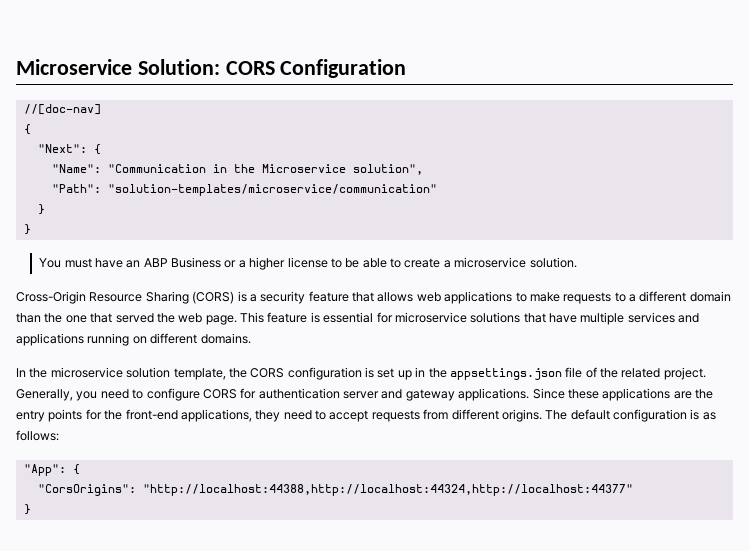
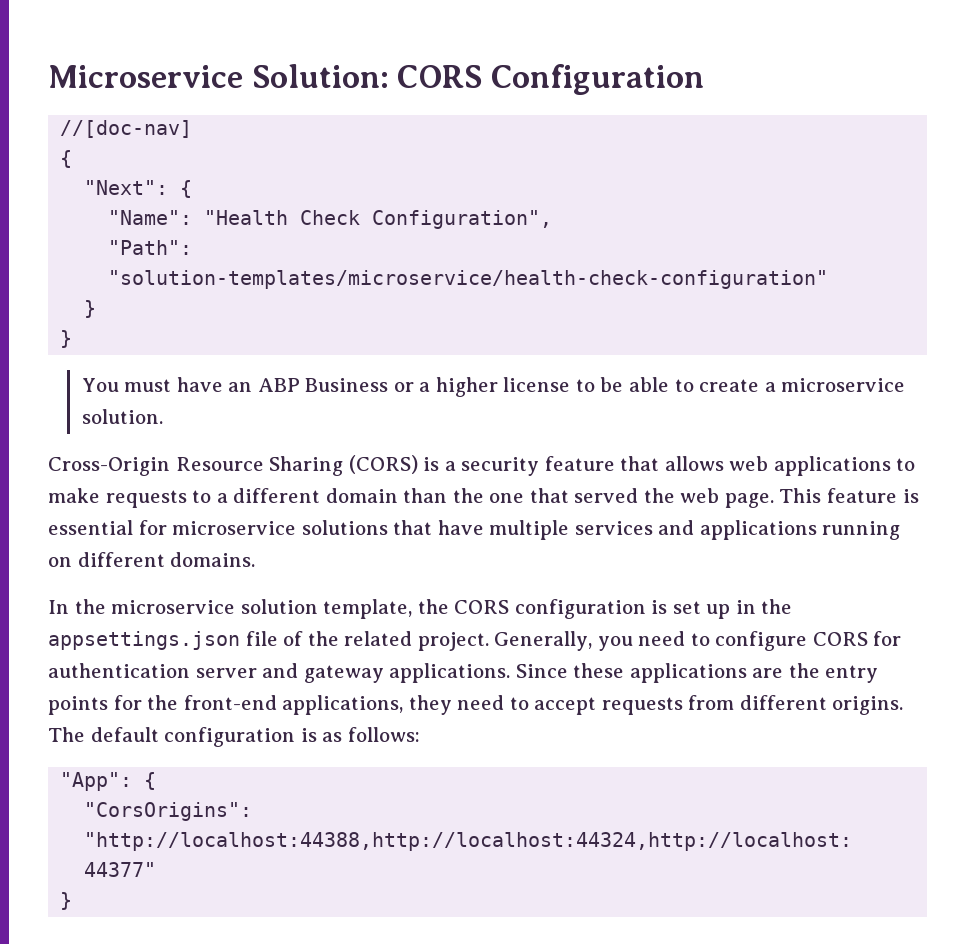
- "Name": "Communication in the Microservice solution",
+ "Name": "Health Check Configuration",
- "Path": "solution-templates/microservice/communication"
+ "Path": "solution-templates/microservice/health-check-configuration"

